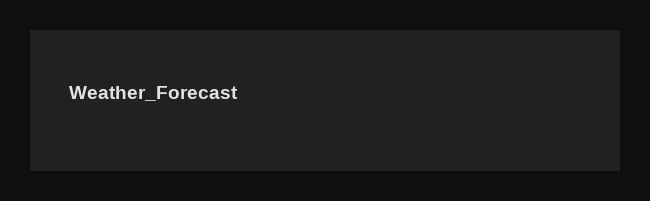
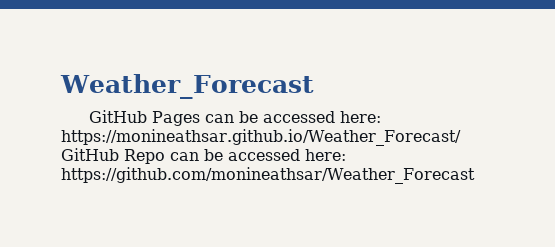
+ GitHub Pages can be accessed here: https://monineathsar.github.io/Weather_Forecast/ GitHub Repo can be accessed here: https://github.com/monineathsar/Weather_Forecast

